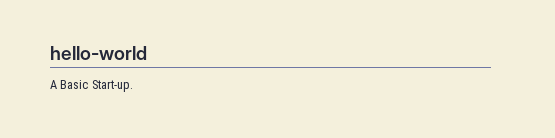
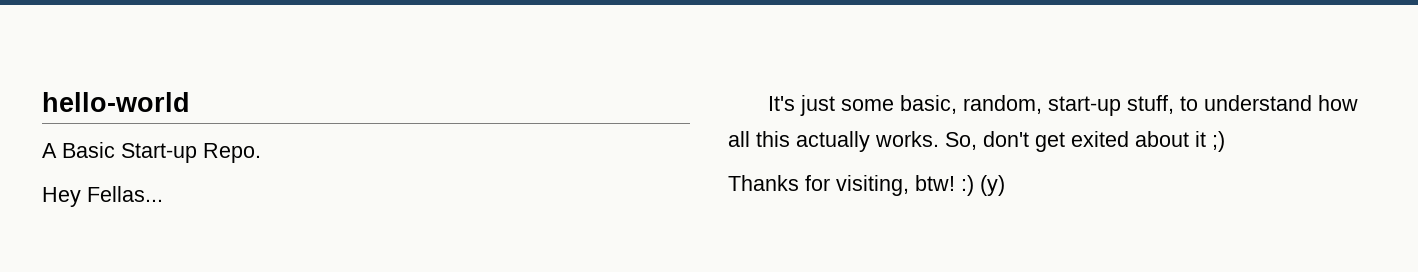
- A Basic Start-up.
+ A Basic Start-up Repo.
+ Hey Fellas...
+ It's just some basic, random, start-up stuff, to understand how all this actually works. So, don't get exited about it ;)
+ Thanks for visiting, btw! :) (y)

